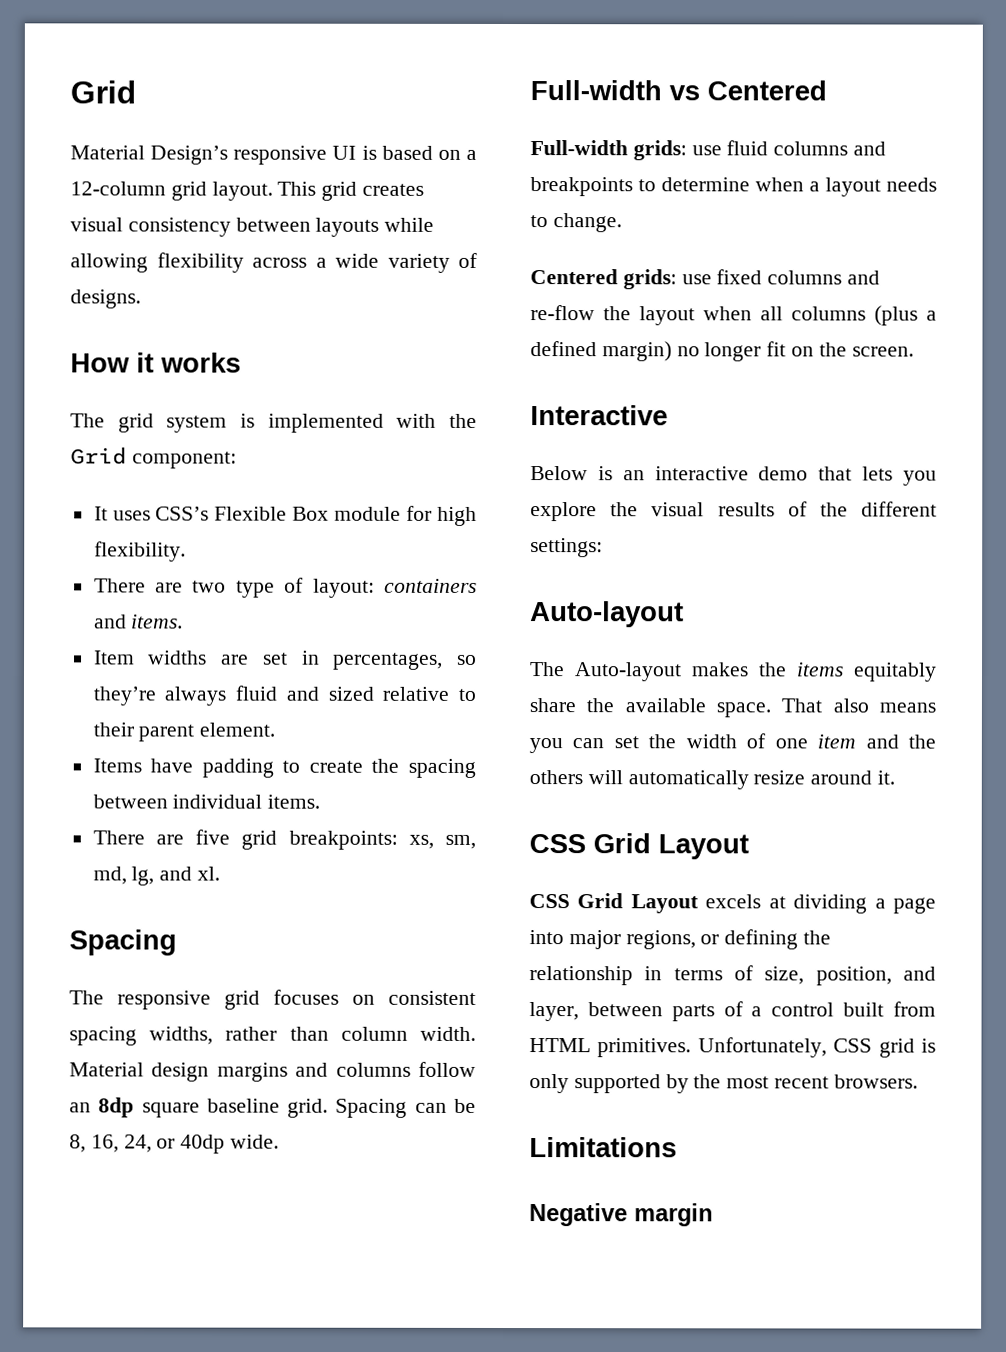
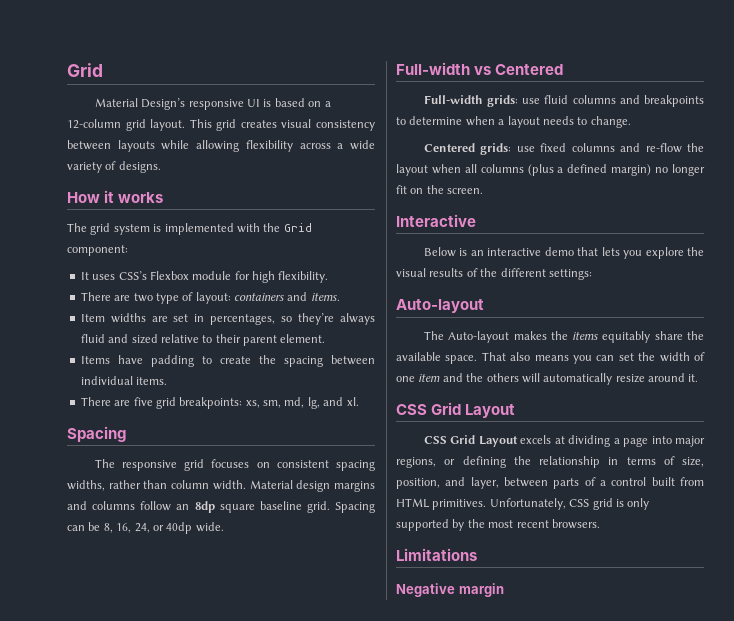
- It uses CSS’s Flexible Box module for high flexibility.
+ It uses CSS’s Flexbox module for high flexibility.

